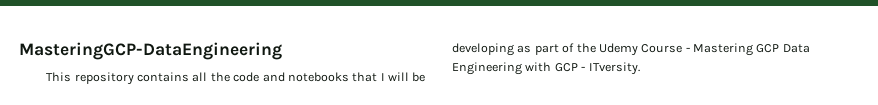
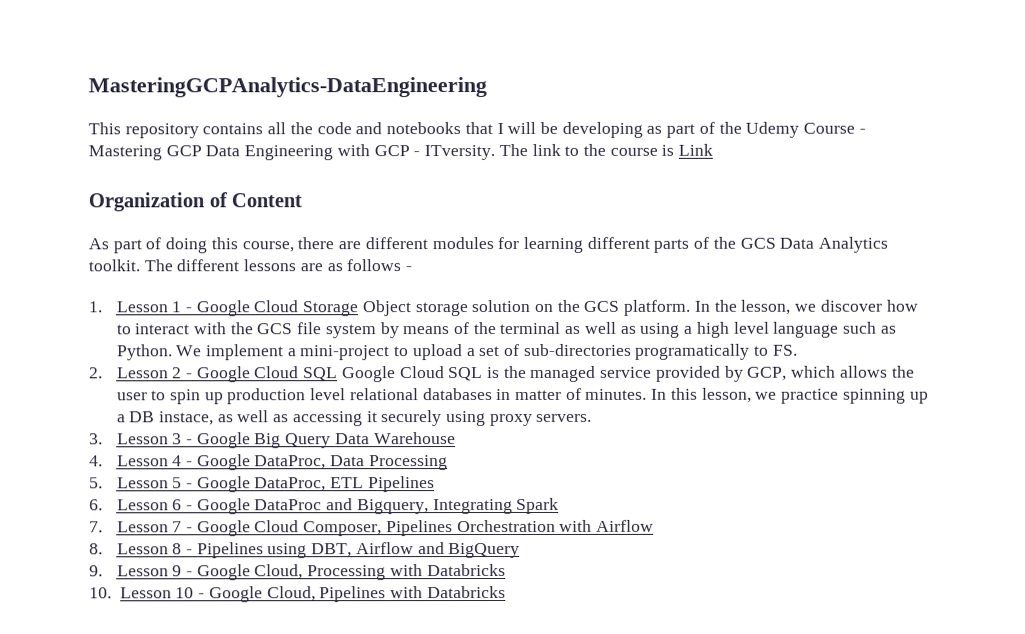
- MasteringGCP-DataEngineering
+ MasteringGCPAnalytics-DataEngineering
+ The link to the course is Link
+ Organization of Content
+ As part of doing this course, there are different modules for learning different parts of the GCS Data Analytics toolkit. The different lessons are as follows -
+ 1. Lesson 1 - Google Cloud Storage Object storage solution on the GCS platform. In the lesson, we discover how to interact with the GCS file system by means of the terminal as well as using a high level language such as Python. We implement a mini-project to upload a set of sub-directories programatically to FS.
+ 2. Lesson 2 - Google Cloud SQL Google Cloud SQL is the managed service provided by GCP, which allows the user to spin up production level relational databases in matter of minutes. In this lesson, we practice spinning up a DB instace, as well as accessing it securely using proxy servers.
+ 3. Lesson 3 - Google Big Query Data Warehouse
+ 4. Lesson 4 - Google DataProc, Data Processing
+ 5. Lesson 5 - Google DataProc, ETL Pipelines
+ 6. Lesson 6 - Google DataProc and Bigquery, Integrating Spark
+ 7. Lesson 7 - Google Cloud Composer, Pipelines Orchestration with Airflow
+ 8. Lesson 8 - Pipelines using DBT, Airflow and BigQuery
+ 9. Lesson 9 - Google Cloud, Processing with Databricks
+ 10. Lesson 10 - Google Cloud, Pipelines with Databricks

